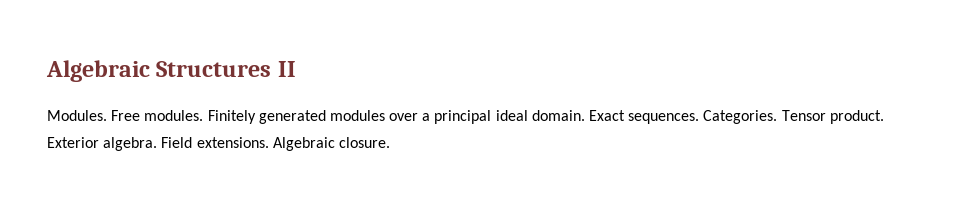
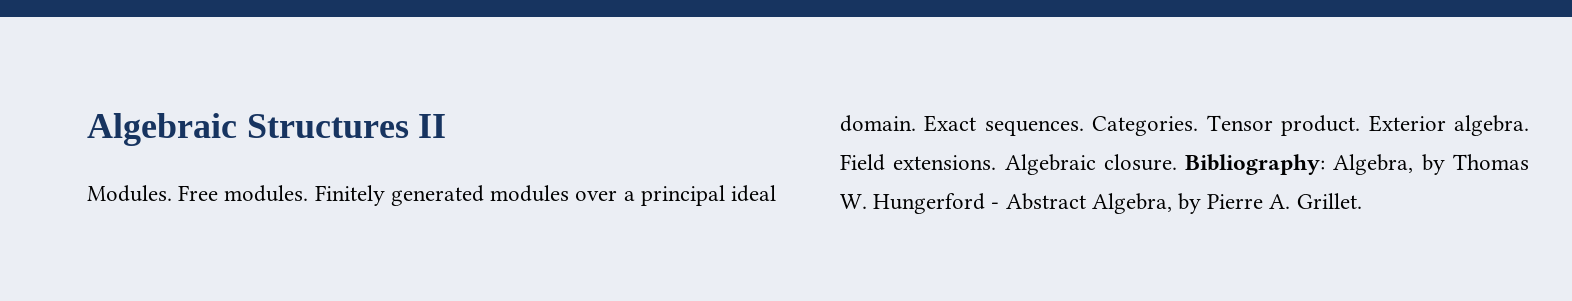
+ Bibliography: Algebra, by Thomas W. Hungerford - Abstract Algebra, by Pierre A. Grillet.

